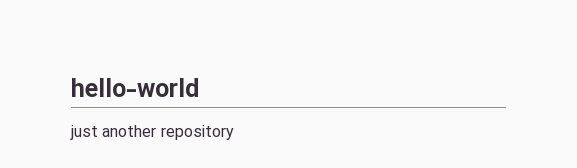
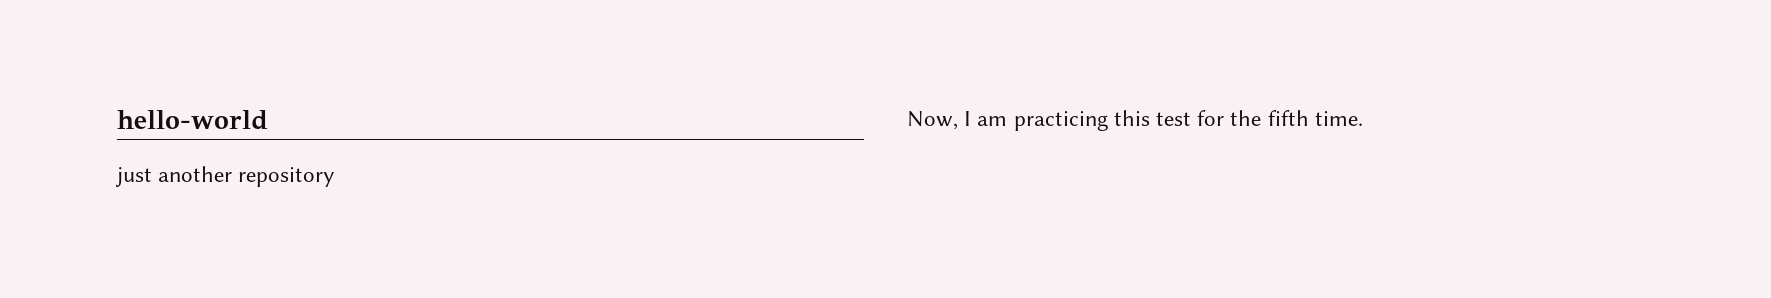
+ Now, I am practicing this test for the fifth time.

